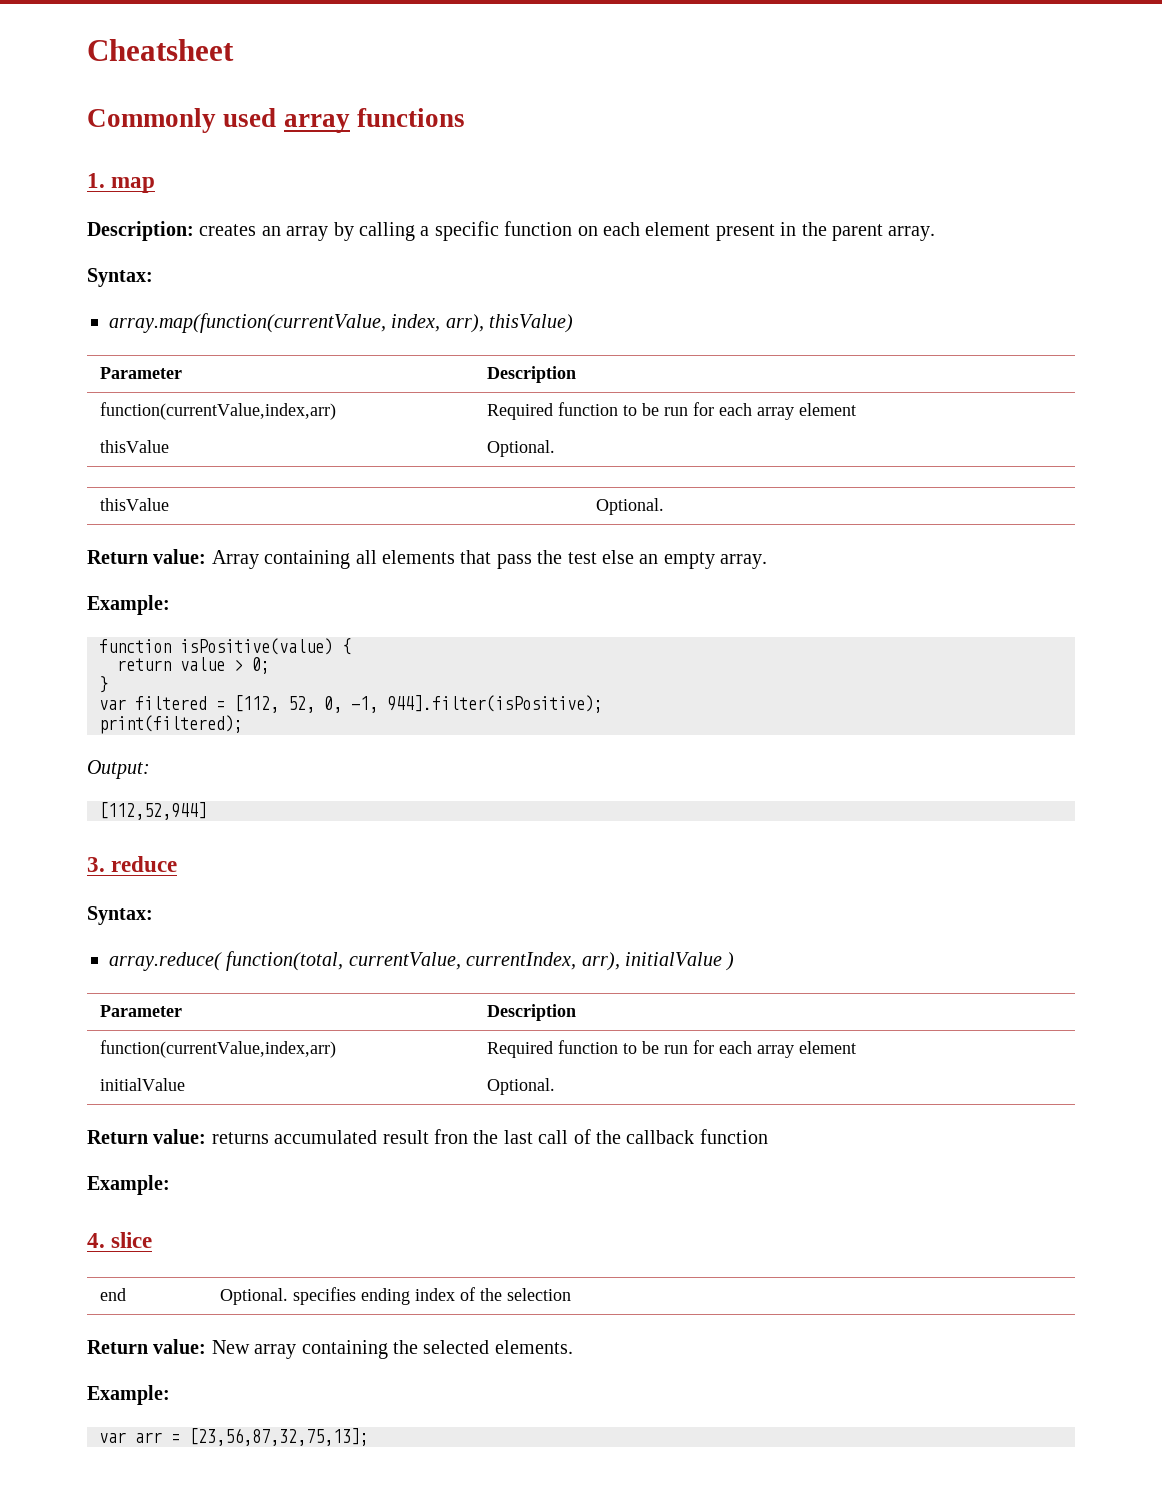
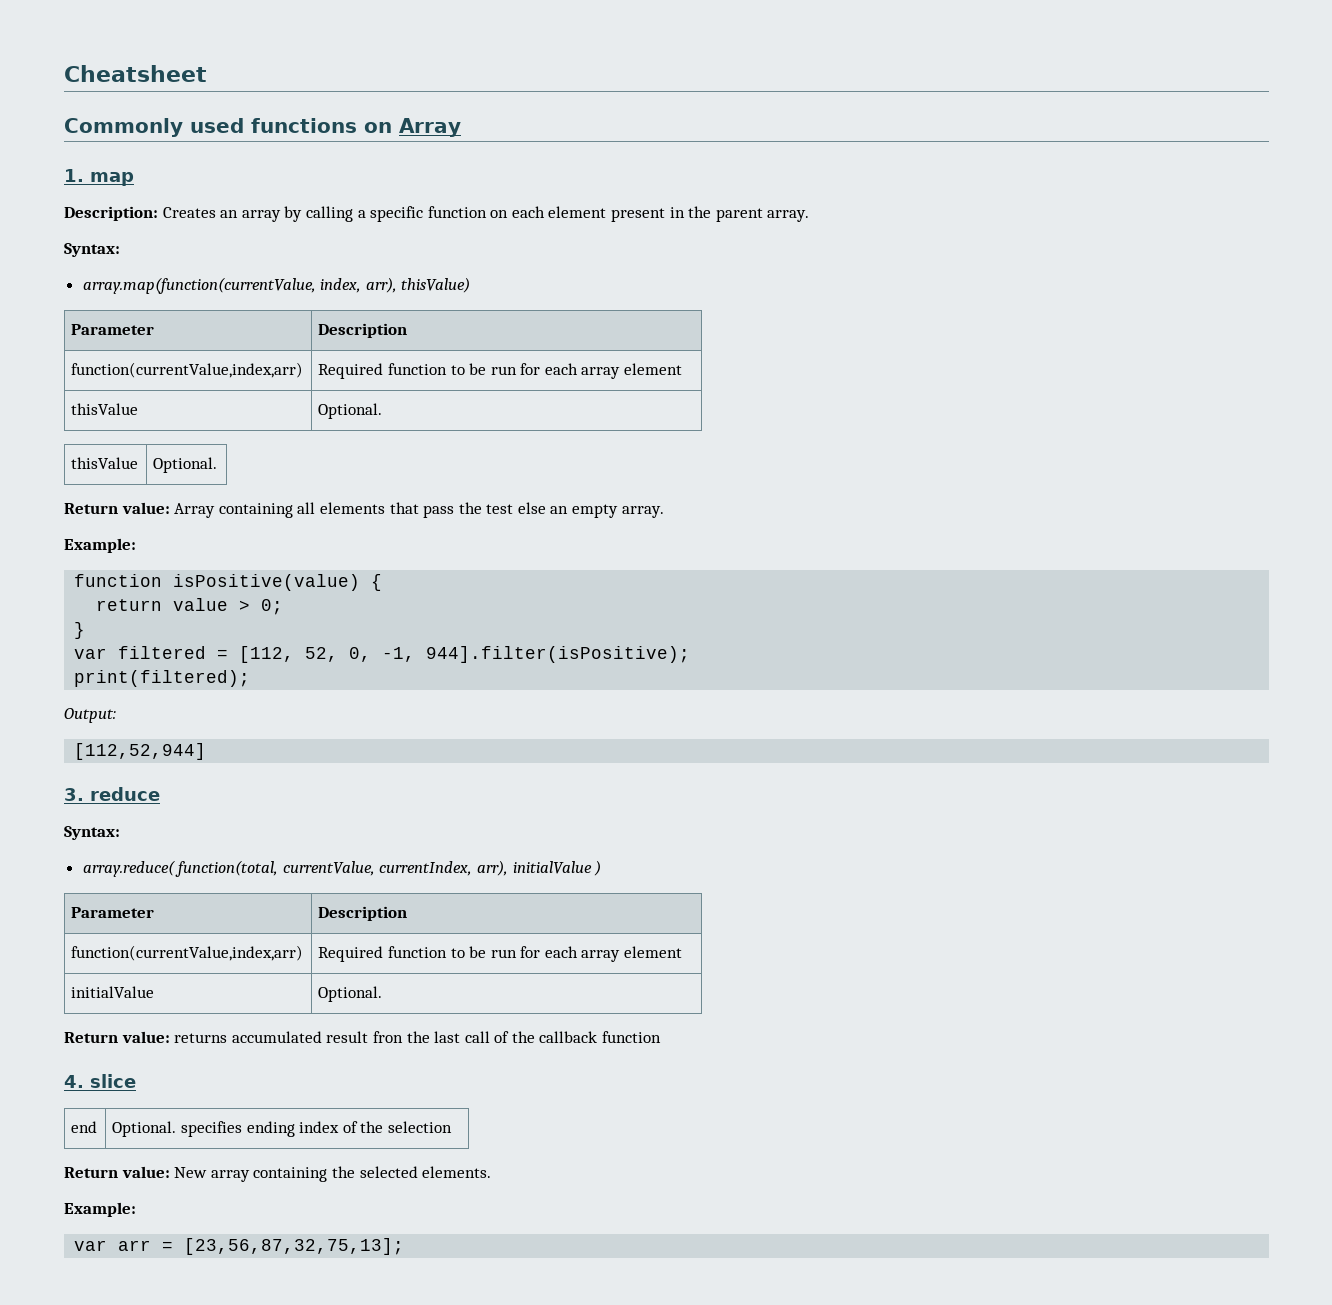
- Commonly used array functions
+ Commonly used functions on Array
- Description: creates an array by calling a specific function on each element present in the parent array.
+ Description: Creates an array by calling a specific function on each element present in the parent array.
  Return value: returns accumulated result fron the last call of the callback function
- Example:

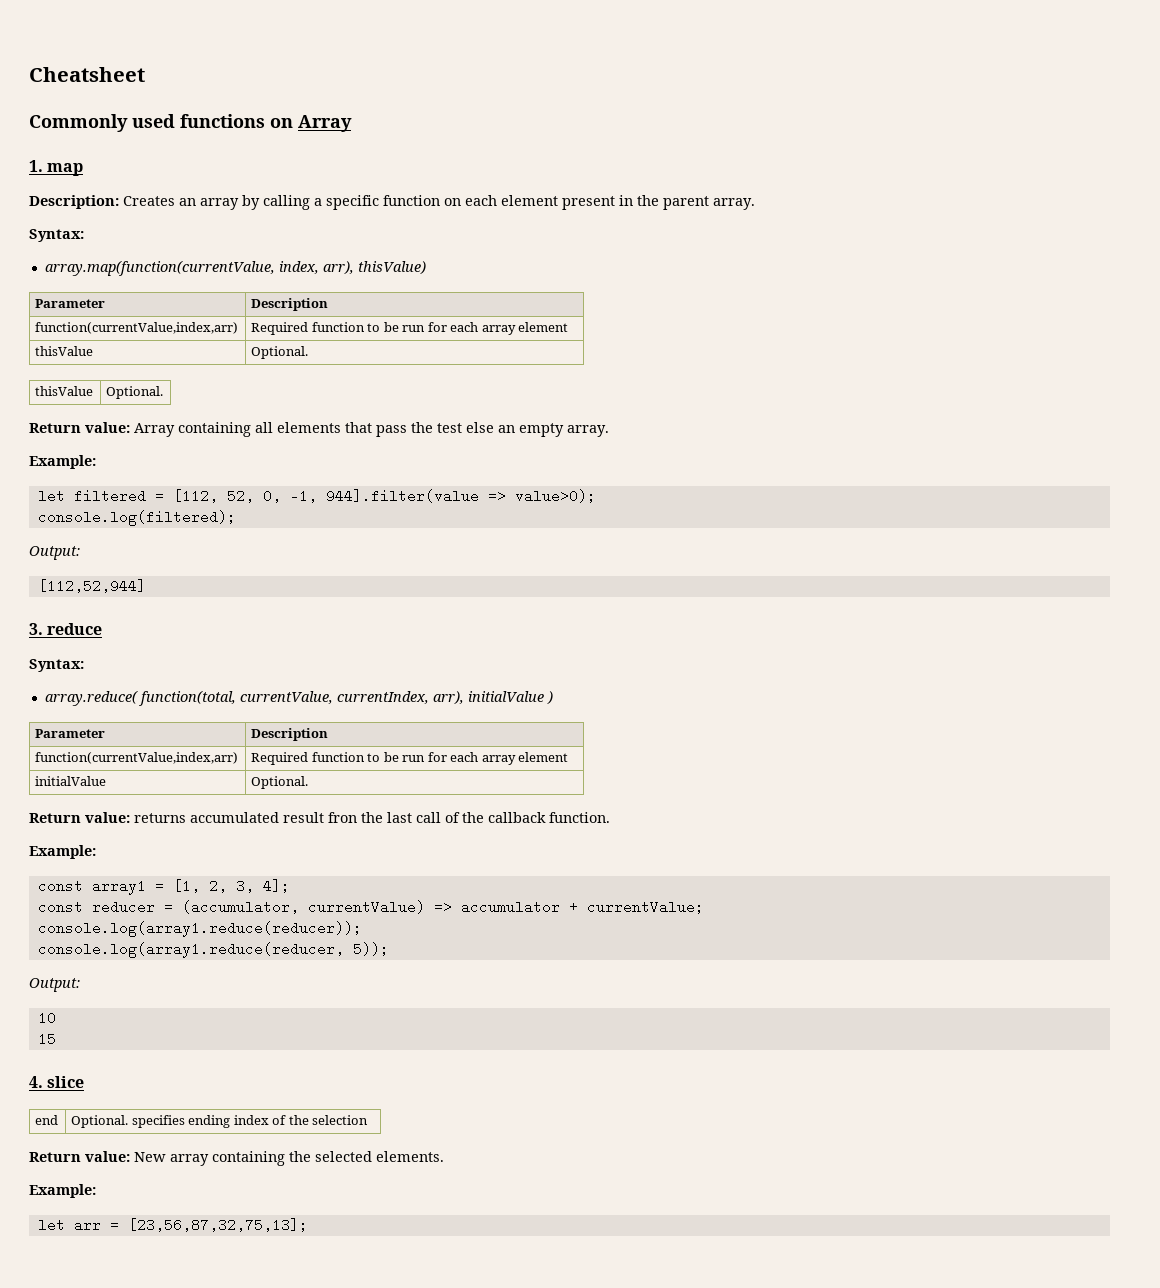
- function isPositive(value) {
- return value > 0;
- }
- var filtered = [112, 52, 0, -1, 944].filter(isPositive);
- print(filtered);
+ let filtered = [112, 52, 0, -1, 944].filter(value => value>0);
+ console.log(filtered);
- Return value: returns accumulated result fron the last call of the callback function
+ Return value: returns accumulated result fron the last call of the callback function.
+ Example:
+ const array1 = [1, 2, 3, 4];
+ const reducer = (accumulator, currentValue) => accumulator + currentValue;
+ console.log(array1.reduce(reducer));
+ console.log(array1.reduce(reducer, 5));
+ Output:
+ 10
+ 15
- var arr = [23,56,87,32,75,13];
+ let arr = [23,56,87,32,75,13];

